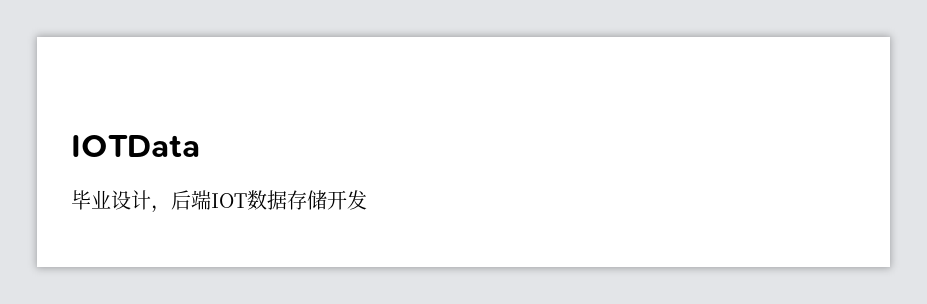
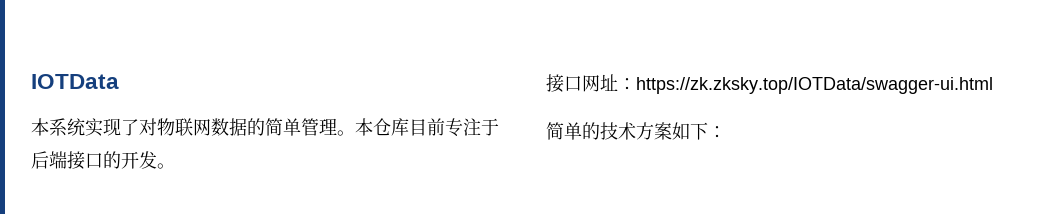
- 毕业设计，后端IOT数据存储开发
+ 本系统实现了对物联网数据的简单管理。本仓库目前专注于后端接口的开发。
+ 接口网址：https://zk.zksky.top/IOTData/swagger-ui.html
+ 简单的技术方案如下：

